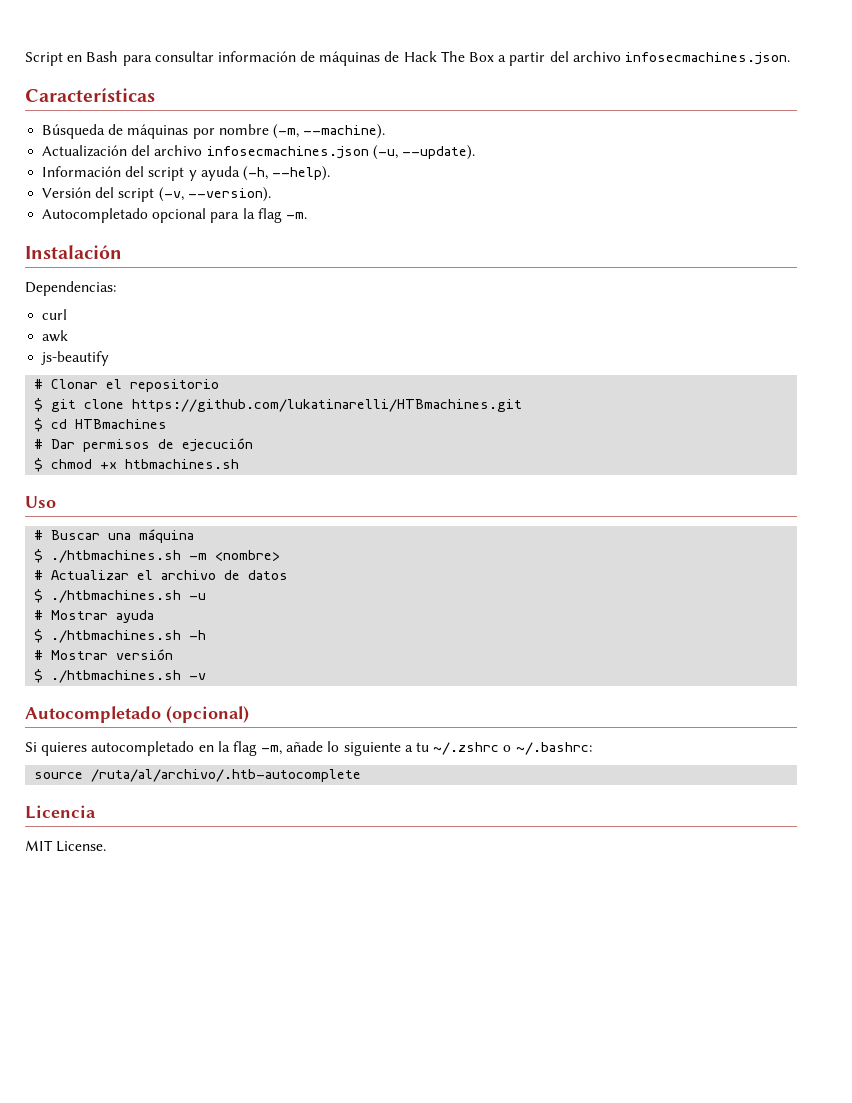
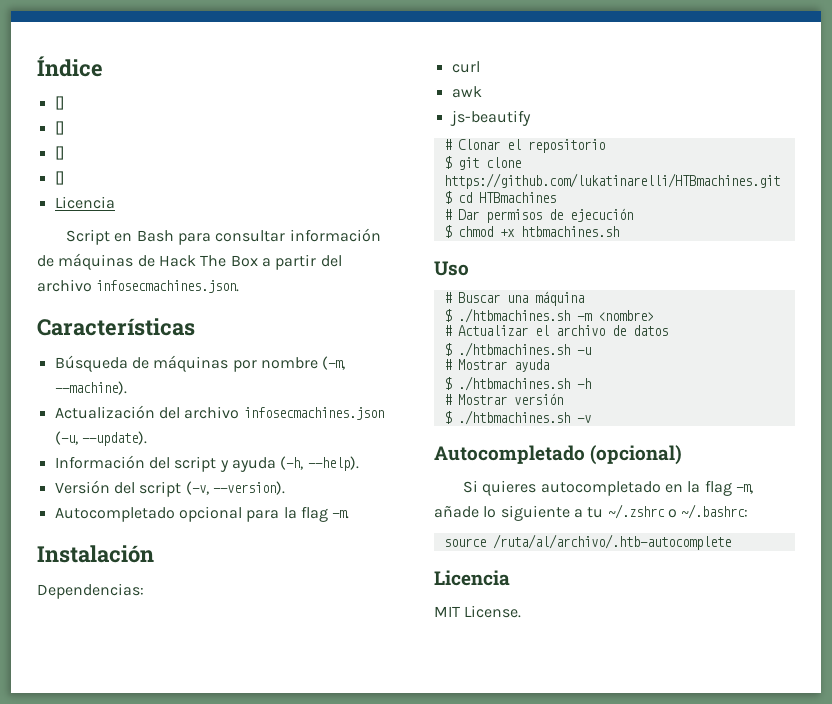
+ Índice
+ []
+ []
+ []
+ []
+ Licencia

